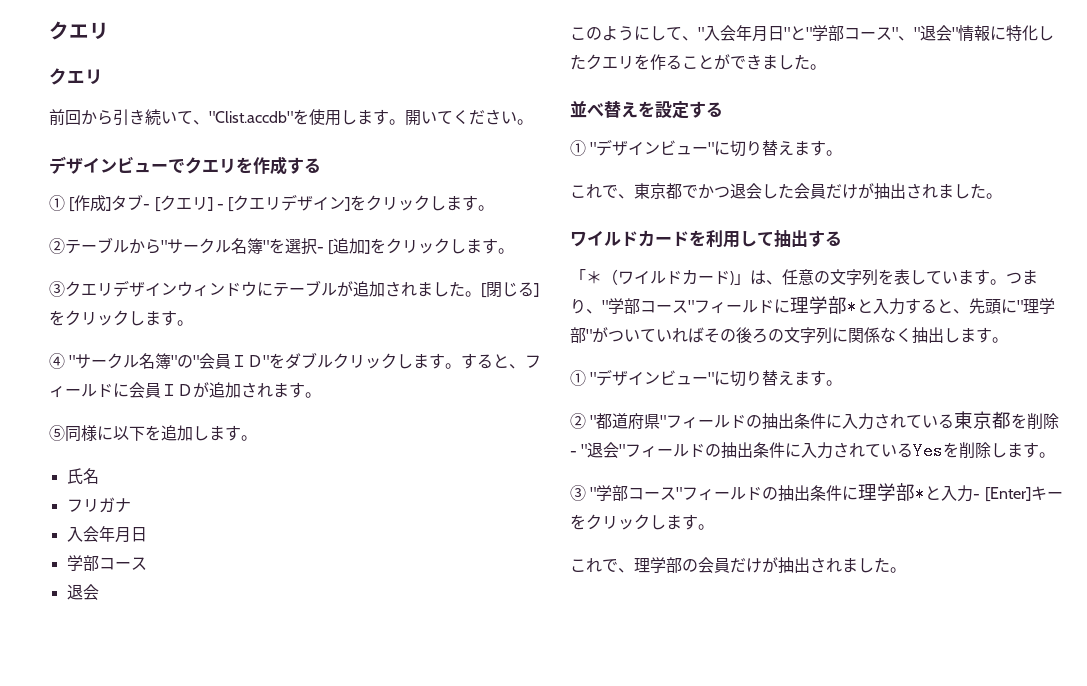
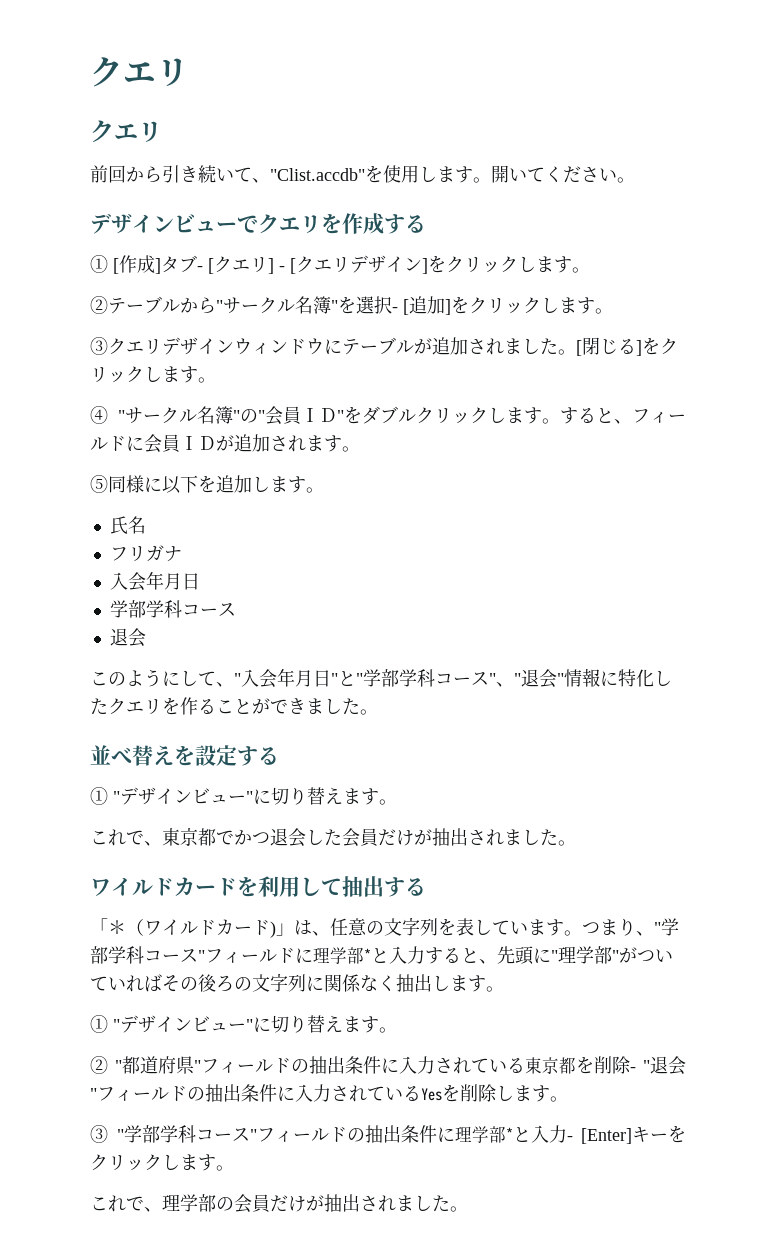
  フリガナ
  入会年月日
- 学部コース
+ 学部学科コース
- このようにして、"入会年月日"と"学部コース"、"退会"情報に特化したクエリを作ることができました。
+ このようにして、"入会年月日"と"学部学科コース"、"退会"情報に特化したクエリを作ることができました。
- つまり、"学部コース"フィールドに理学部*と入力すると、先頭に"理学部"がついていればその後ろの文字列に関係なく抽出します。
+ つまり、"学部学科コース"フィールドに理学部*と入力すると、先頭に"理学部"がついていればその後ろの文字列に関係なく抽出します。
- ③ "学部コース"フィールドの抽出条件に理学部*と入力- [Enter]キーをクリックします。
+ ③ "学部学科コース"フィールドの抽出条件に理学部*と入力- [Enter]キーをクリックします。

